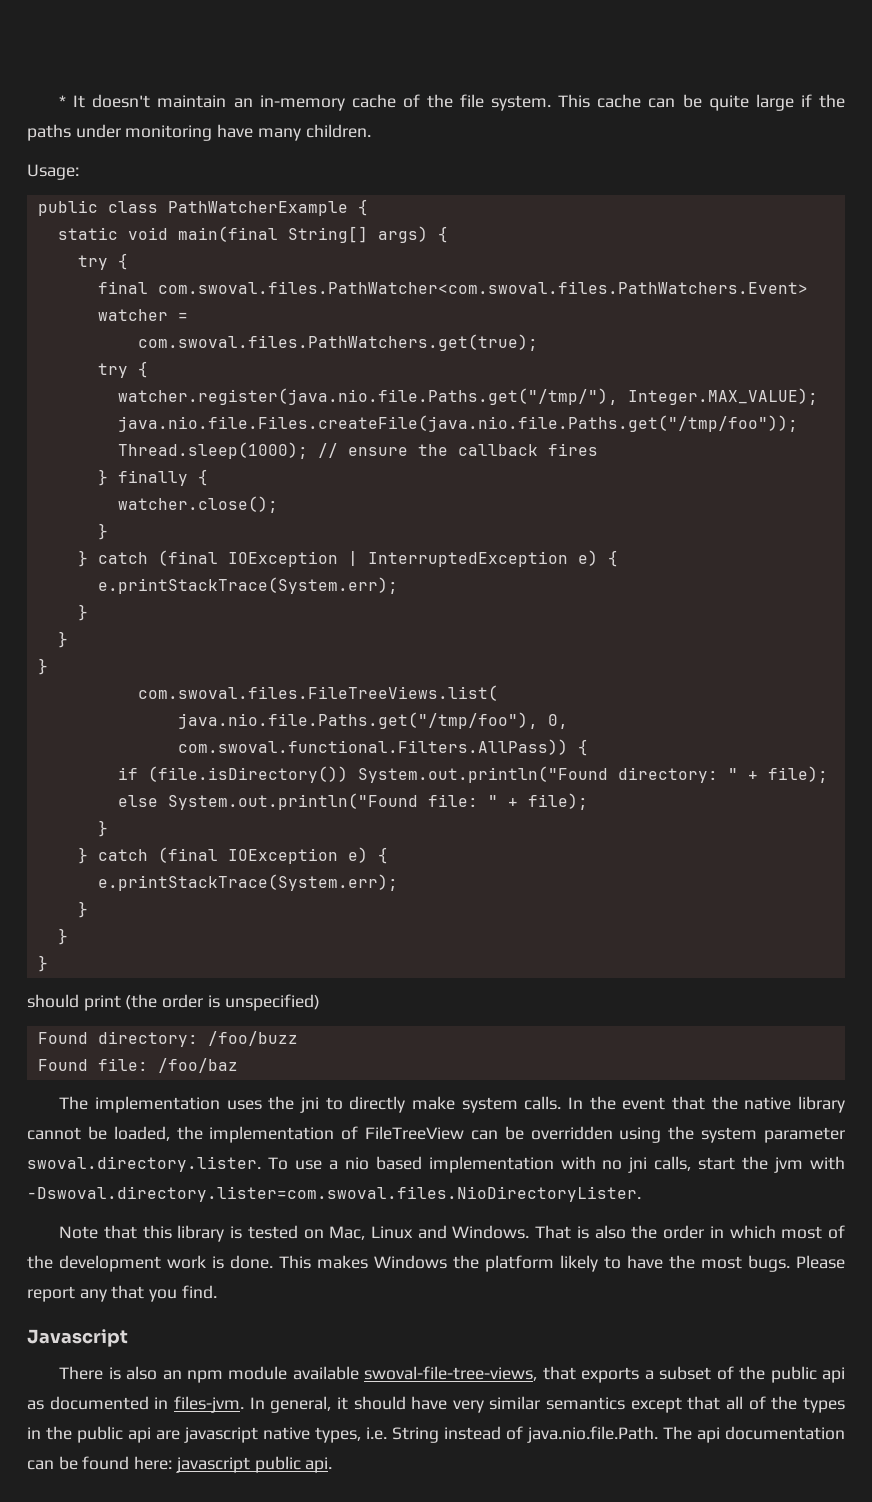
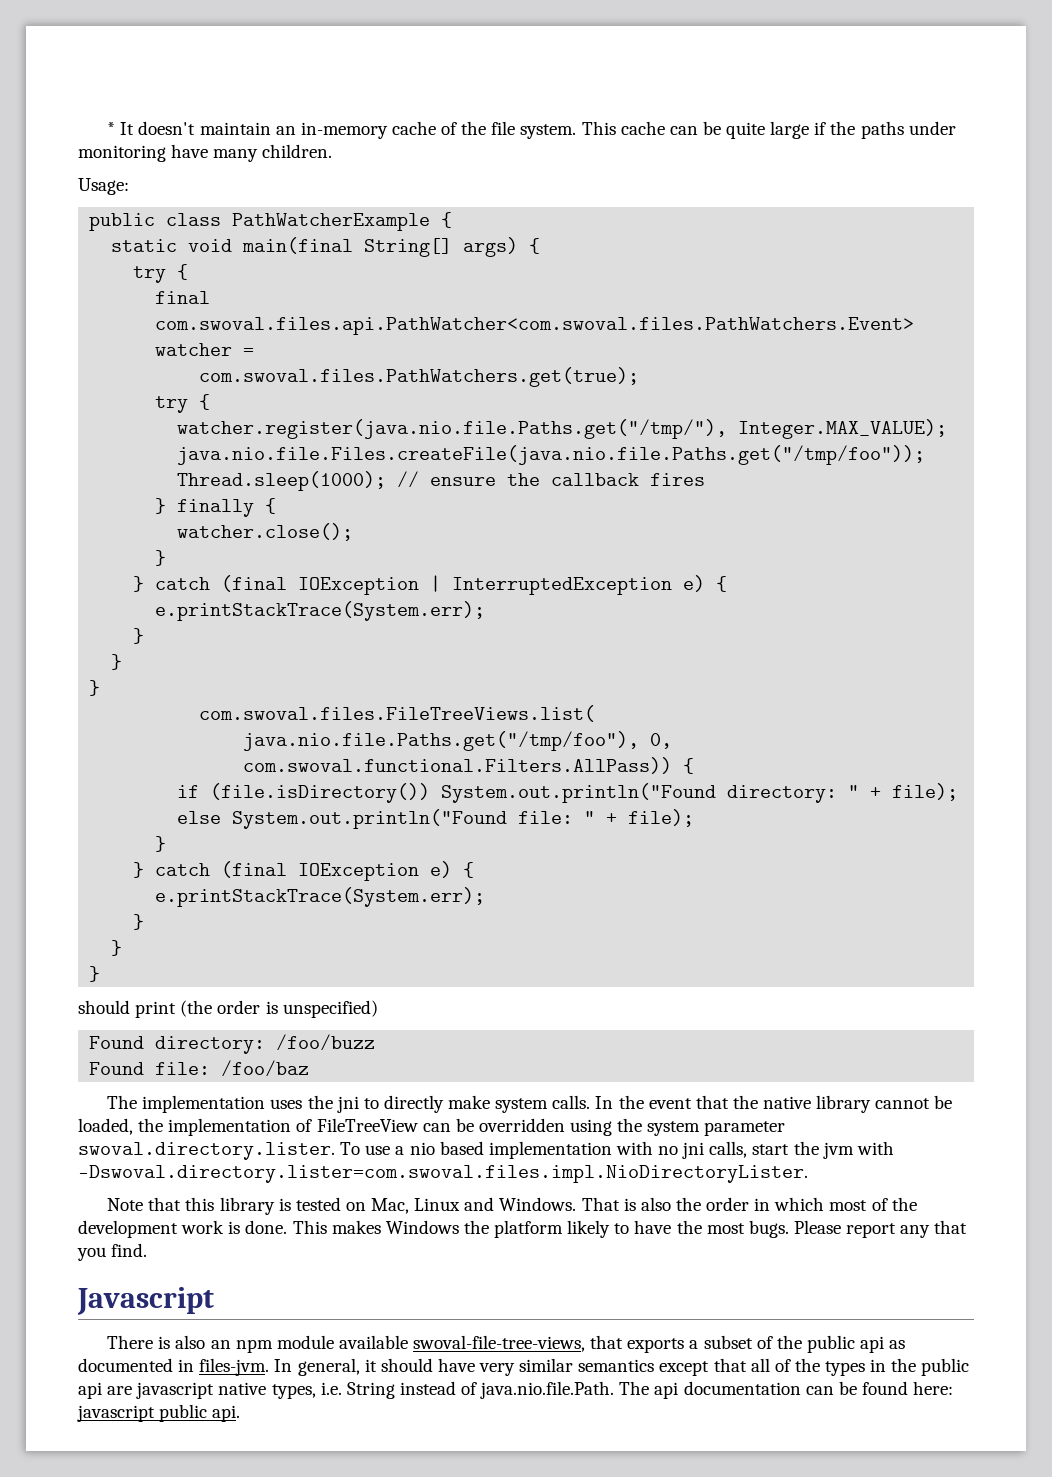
- final com.swoval.files.PathWatcher<com.swoval.files.PathWatchers.Event> watcher =
+ final com.swoval.files.api.PathWatcher<com.swoval.files.PathWatchers.Event> watcher =
- In the event that the native library cannot be loaded, the implementation of FileTreeView can be overridden using the system parameter swoval.directory.lister. To use a nio based implementation with no jni calls, start the jvm with -Dswoval.directory.lister=com.swoval.files.NioDirectoryLister.
+ In the event that the native library cannot be loaded, the implementation of FileTreeView can be overridden using the system parameter swoval.directory.lister. To use a nio based implementation with no jni calls, start the jvm with -Dswoval.directory.lister=com.swoval.files.impl.NioDirectoryLister.

